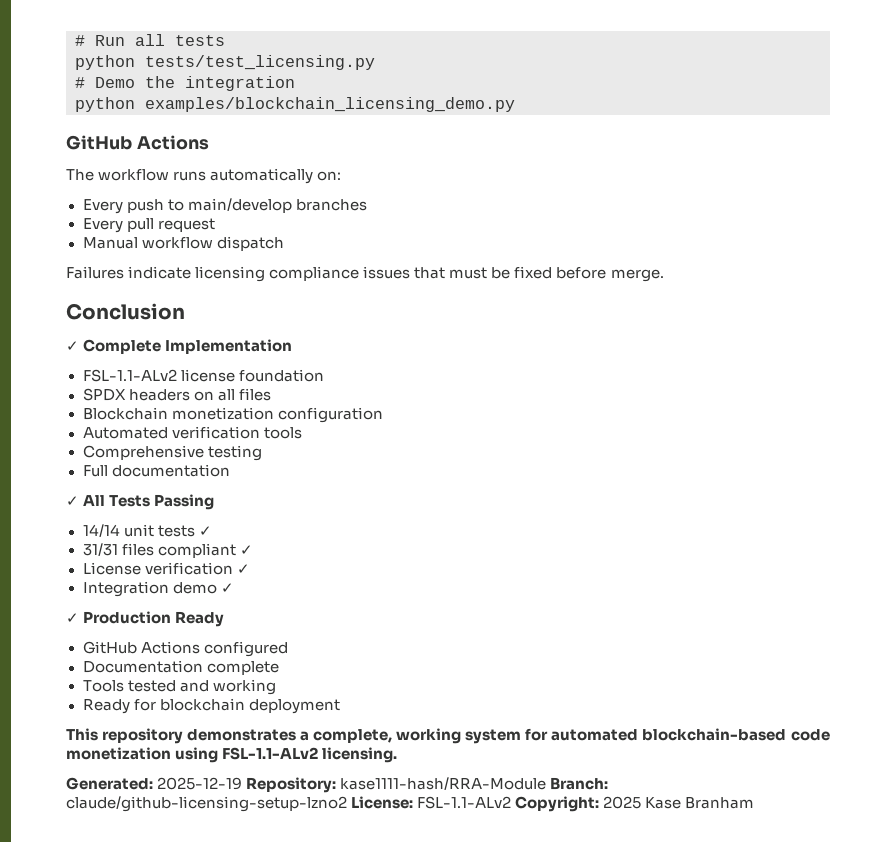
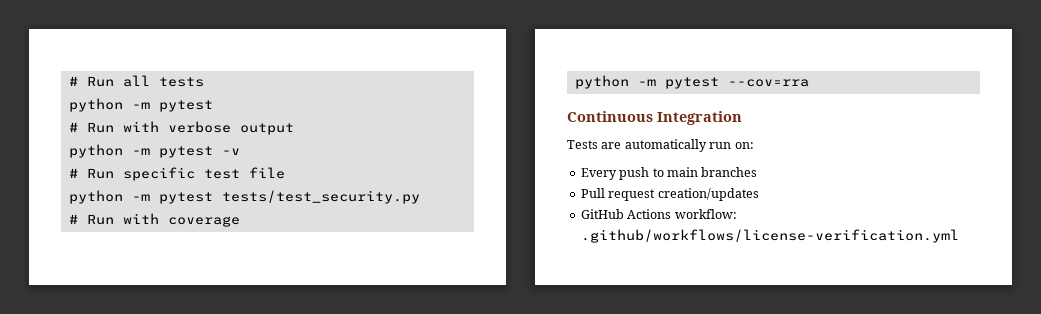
  # Run all tests
- python tests/test_licensing.py
- # Demo the integration
- python examples/blockchain_licensing_demo.py
- GitHub Actions
- The workflow runs automatically on:
+ python -m pytest
+ # Run with verbose output
+ python -m pytest -v
+ # Run specific test file
+ python -m pytest tests/test_security.py
+ # Run with coverage
+ python -m pytest --cov=rra
+ Continuous Integration
+ Tests are automatically run on:
- Every push to main/develop branches
+ Every push to main branches
- Every pull request
- Manual workflow dispatch
- Failures indicate licensing compliance issues that must be fixed before merge.
- Conclusion
- ✓ Complete Implementation
- FSL-1.1-ALv2 license foundation
- SPDX headers on all files
- Blockchain monetization configuration
- Automated verification tools
- Comprehensive testing
- Full documentation
- ✓ All Tests Passing
- 14/14 unit tests ✓
- 31/31 files compliant ✓
- License verification ✓
- Integration demo ✓
- ✓ Production Ready
- GitHub Actions configured
- Documentation complete
- Tools tested and working
- Ready for blockchain deployment
- This repository demonstrates a complete, working system for automated blockchain-based code monetization using FSL-1.1-ALv2 licensing.
- Generated: 2025-12-19 Repository: kase1111-hash/RRA-Module Branch: claude/github-licensing-setup-lzno2 License: FSL-1.1-ALv2 Copyright: 2025 Kase Branham
+ Pull request creation/updates
+ GitHub Actions workflow: .github/workflows/license-verification.yml

